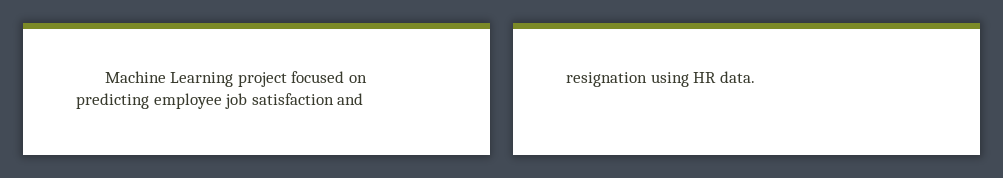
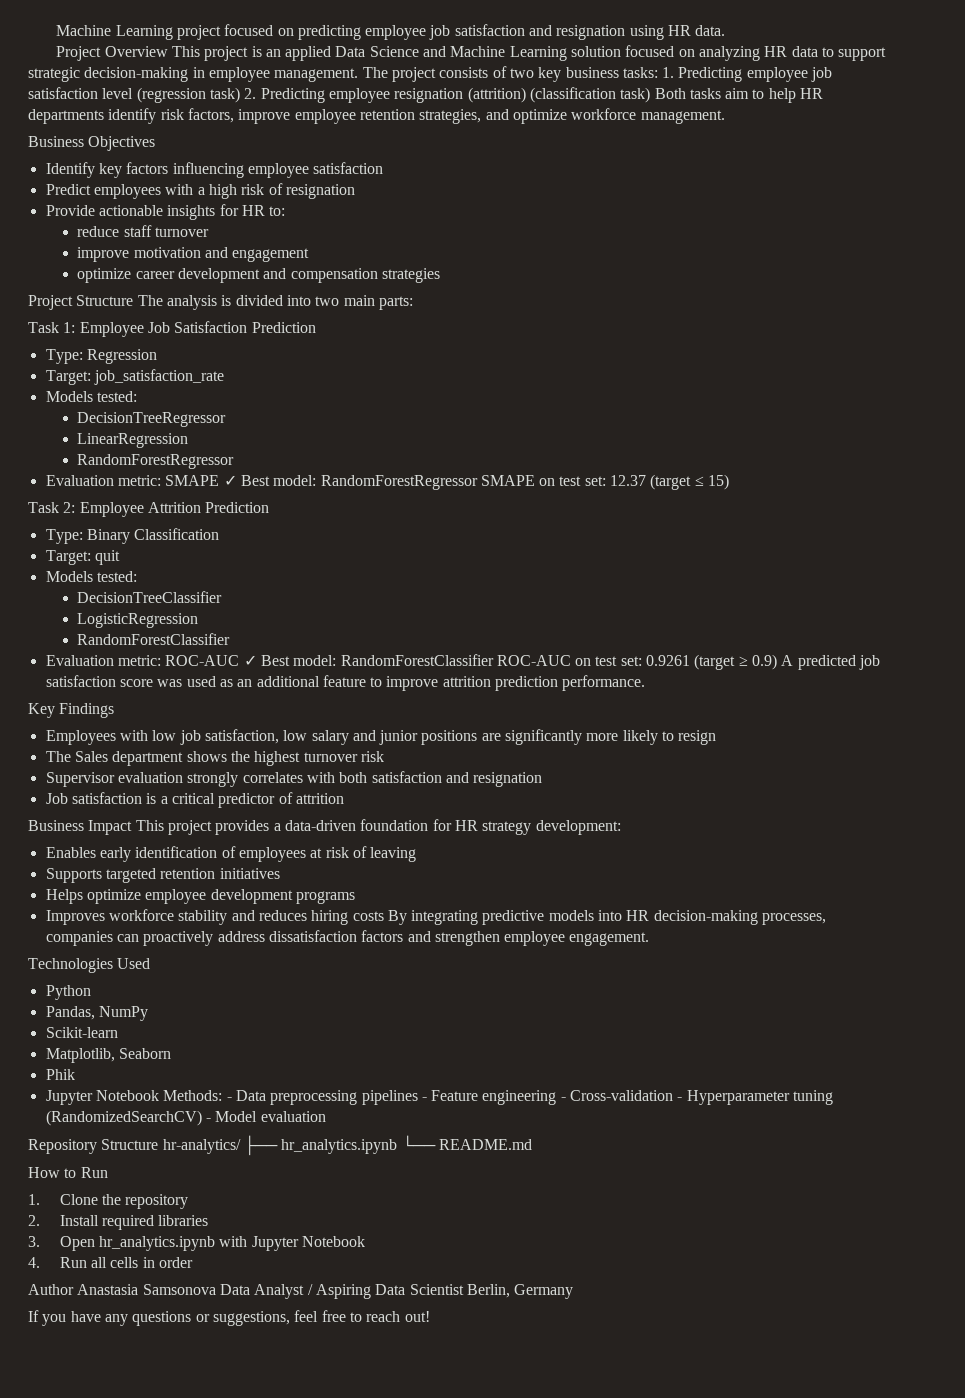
+ Project Overview This project is an applied Data Science and Machine Learning solution focused on analyzing HR data to support strategic decision-making in employee management. The project consists of two key business tasks: 1. Predicting employee job satisfaction level (regression task) 2. Predicting employee resignation (attrition) (classification task) Both tasks aim to help HR departments identify risk factors, improve employee retention strategies, and optimize workforce management.
+ Business Objectives
+ Identify key factors influencing employee satisfaction
+ Predict employees with a high risk of resignation
+ Provide actionable insights for HR to:
+ reduce staff turnover
+ improve motivation and engagement
+ optimize career development and compensation strategies
+ Project Structure The analysis is divided into two main parts:
+ Task 1: Employee Job Satisfaction Prediction
+ Type: Regression
+ Target: job_satisfaction_rate
+ Models tested:
+ DecisionTreeRegressor
+ LinearRegression
+ RandomForestRegressor
+ Evaluation metric: SMAPE ✓ Best model: RandomForestRegressor SMAPE on test set: 12.37 (target ≤ 15)
+ Task 2: Employee Attrition Prediction
+ Type: Binary Classification
+ Target: quit
+ Models tested:
+ DecisionTreeClassifier
+ LogisticRegression
+ RandomForestClassifier
+ Evaluation metric: ROC-AUC ✓ Best model: RandomForestClassifier ROC-AUC on test set: 0.9261 (target ≥ 0.9) A predicted job satisfaction score was used as an additional feature to improve attrition prediction performance.
+ Key Findings
+ Employees with low job satisfaction, low salary and junior positions are significantly more likely to resign
+ The Sales department shows the highest turnover risk
+ Supervisor evaluation strongly correlates with both satisfaction and resignation
+ Job satisfaction is a critical predictor of attrition
+ Business Impact This project provides a data-driven foundation for HR strategy development:
+ Enables early identification of employees at risk of leaving
+ Supports targeted retention initiatives
+ Helps optimize employee development programs
+ Improves workforce stability and reduces hiring costs By integrating predictive models into HR decision-making processes, companies can proactively address dissatisfaction factors and strengthen employee engagement.
+ Technologies Used
+ Python
+ Pandas, NumPy
+ Scikit-learn
+ Matplotlib, Seaborn
+ Phik
+ Jupyter Notebook Methods: - Data preprocessing pipelines - Feature engineering - Cross-validation - Hyperparameter tuning (RandomizedSearchCV) - Model evaluation
+ Repository Structure hr-analytics/ ├── hr_analytics.ipynb └── README.md
+ How to Run
+ 1. Clone the repository
+ 2. Install required libraries
+ 3. Open hr_analytics.ipynb with Jupyter Notebook
+ 4. Run all cells in order
+ Author Anastasia Samsonova Data Analyst / Aspiring Data Scientist Berlin, Germany
+ If you have any questions or suggestions, feel free to reach out!

